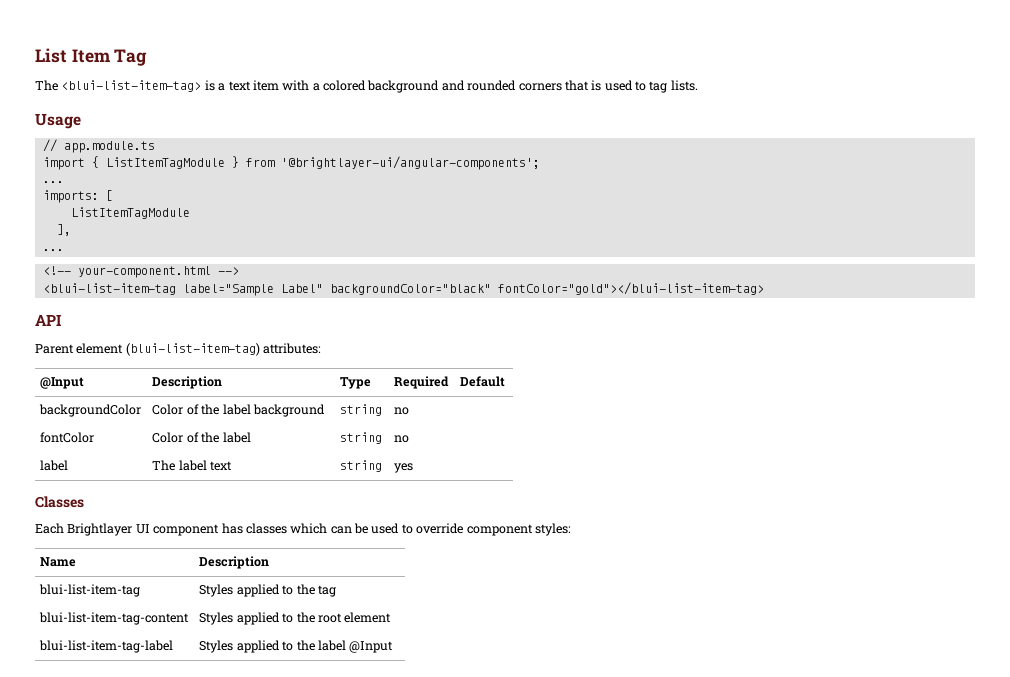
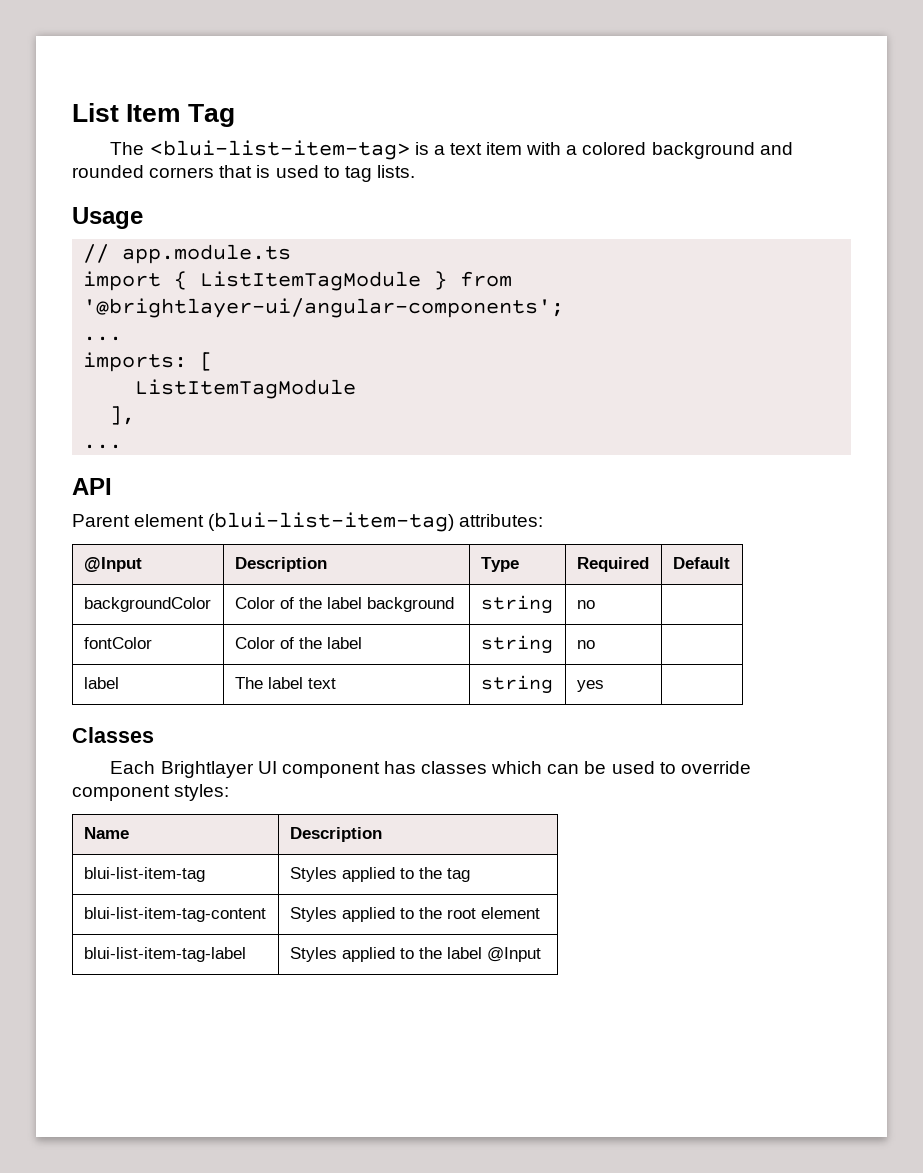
- <!-- your-component.html -->
- <blui-list-item-tag label="Sample Label" backgroundColor="black" fontColor="gold"></blui-list-item-tag>

